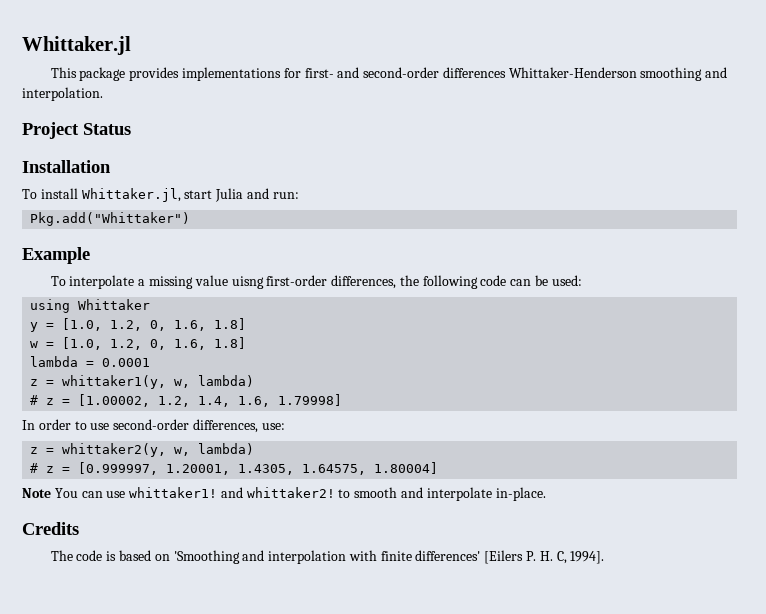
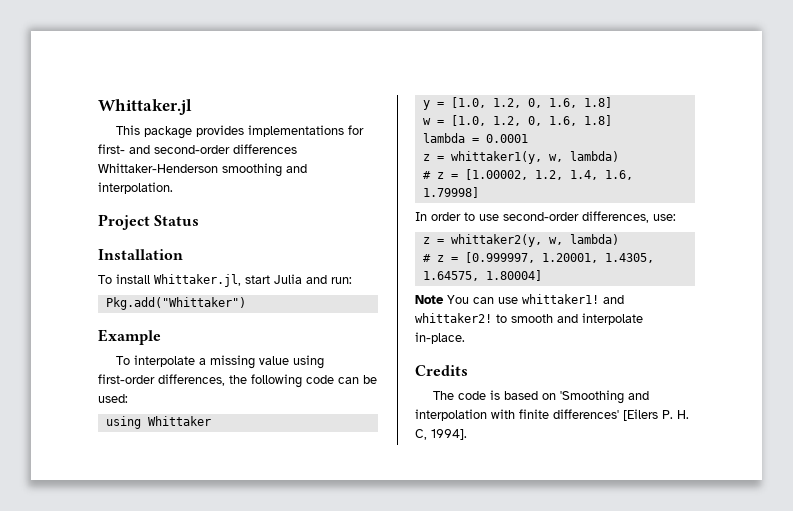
- To interpolate a missing value uisng first-order differences, the following code can be used:
+ To interpolate a missing value using first-order differences, the following code can be used:

